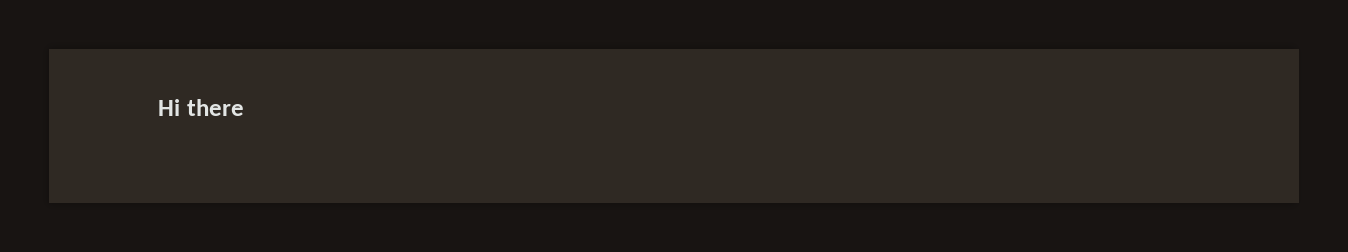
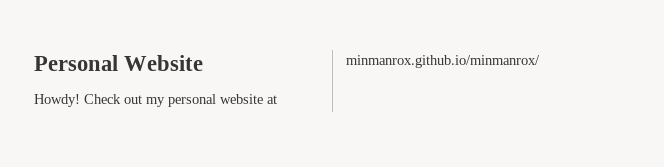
- Hi there
+ Personal Website
+ Howdy! Check out my personal website at minmanrox.github.io/minmanrox/

